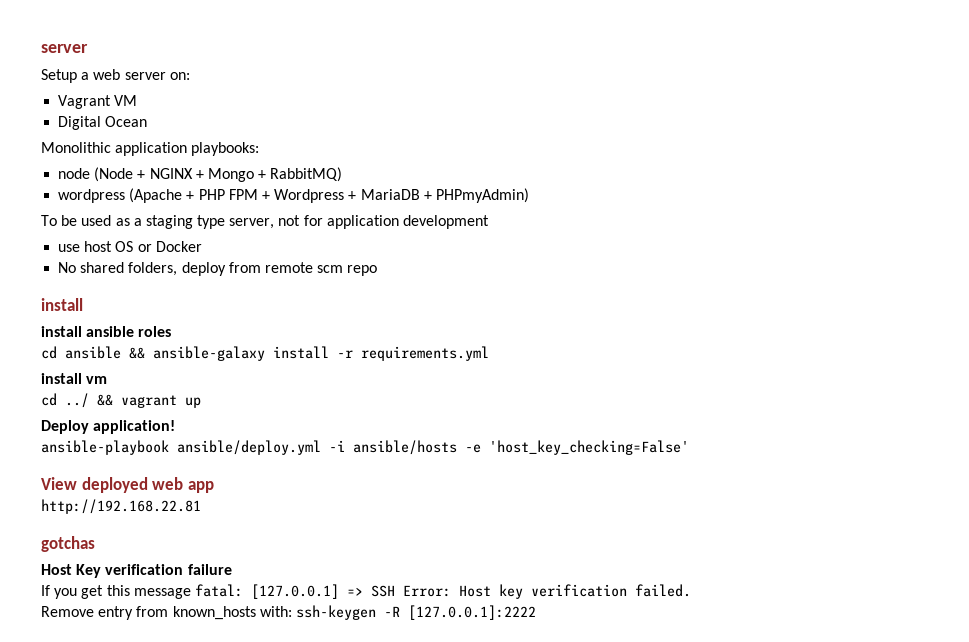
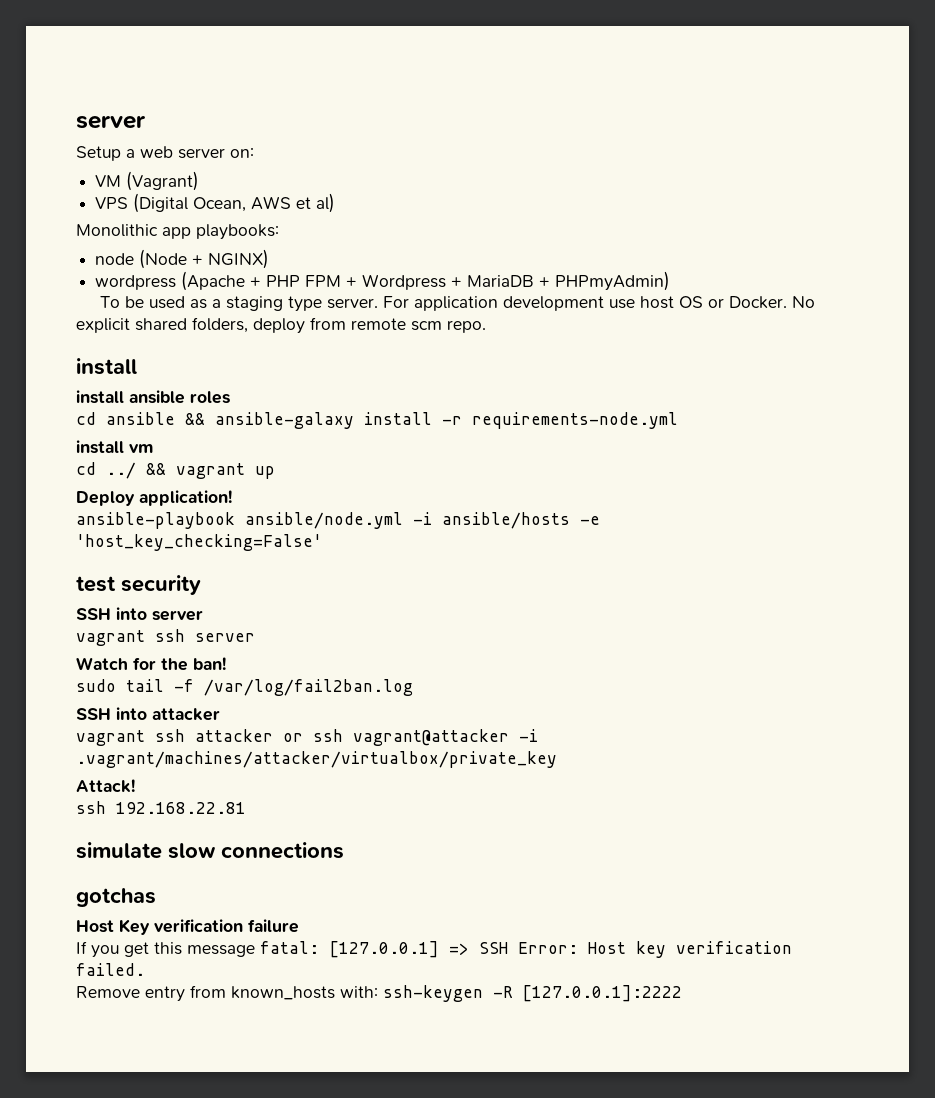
- Vagrant VM
- Digital Ocean
+ VM (Vagrant)
+ VPS (Digital Ocean, AWS et al)
- Monolithic application playbooks:
+ Monolithic app playbooks:
- node (Node + NGINX + Mongo + RabbitMQ)
+ node (Node + NGINX)
- To be used as a staging type server, not for application development
- use host OS or Docker
- No shared folders, deploy from remote scm repo
+ To be used as a staging type server. For application development use host OS or Docker. No explicit shared folders, deploy from remote scm repo.
- cd ansible && ansible-galaxy install -r requirements.yml
+ cd ansible && ansible-galaxy install -r requirements-node.yml
- ansible-playbook ansible/deploy.yml -i ansible/hosts -e 'host_key_checking=False'
+ ansible-playbook ansible/node.yml -i ansible/hosts -e 'host_key_checking=False'
- View deployed web app
- http://192.168.22.81
+ test security
+ SSH into server
+ vagrant ssh server
+ Watch for the ban!
+ sudo tail -f /var/log/fail2ban.log
+ SSH into attacker
+ vagrant ssh attacker or ssh vagrant@attacker -i .vagrant/machines/attacker/virtualbox/private_key
+ Attack!
+ ssh 192.168.22.81
+ simulate slow connections

